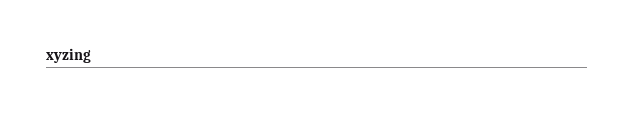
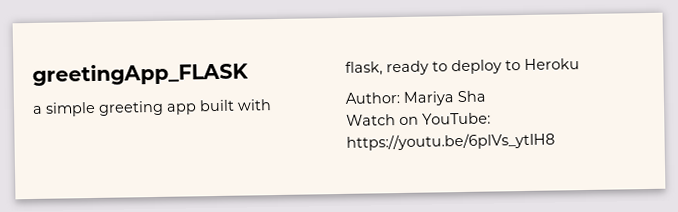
- xyzing
+ greetingApp_FLASK
+ a simple greeting app built with flask, ready to deploy to Heroku
+ Author: Mariya Sha
+ Watch on YouTube: https://youtu.be/6plVs_ytIH8

